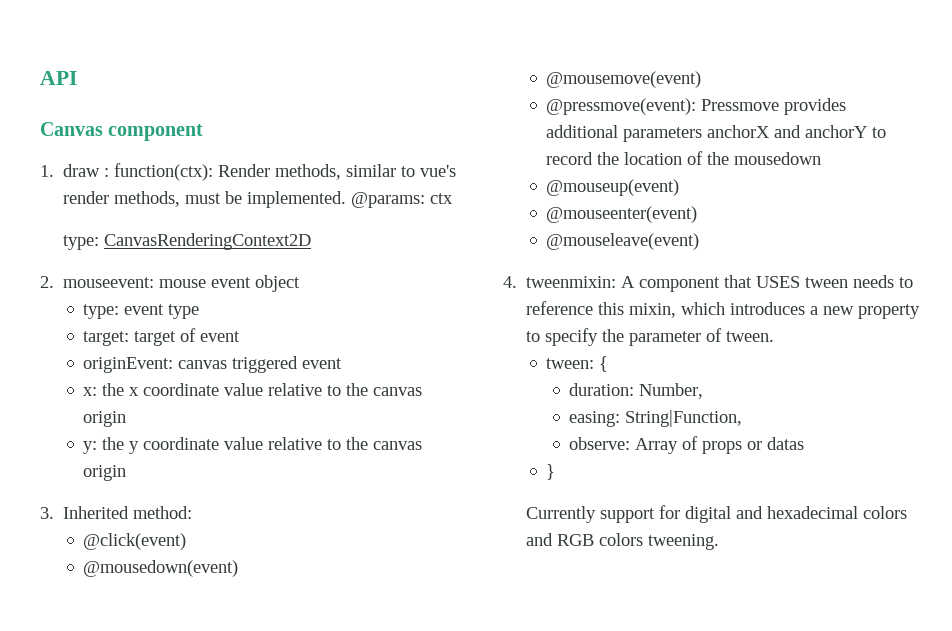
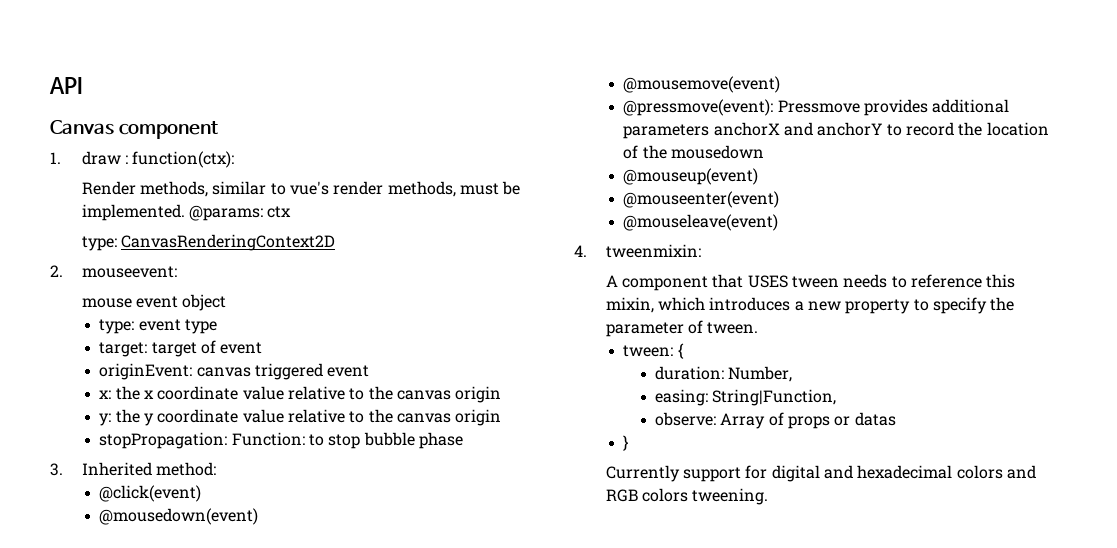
- 1. draw : function(ctx): Render methods, similar to vue's render methods, must be implemented.
+ 1. draw : function(ctx):
+ Render methods, similar to vue's render methods, must be implemented.
- 2. mouseevent: mouse event object
+ 2. mouseevent:
+ mouse event object
+ stopPropagation: Function: to stop bubble phase
- 4. tweenmixin: A component that USES tween needs to reference this mixin, which introduces a new property to specify the parameter of tween.
+ 4. tweenmixin:
+ A component that USES tween needs to reference this mixin, which introduces a new property to specify the parameter of tween.

